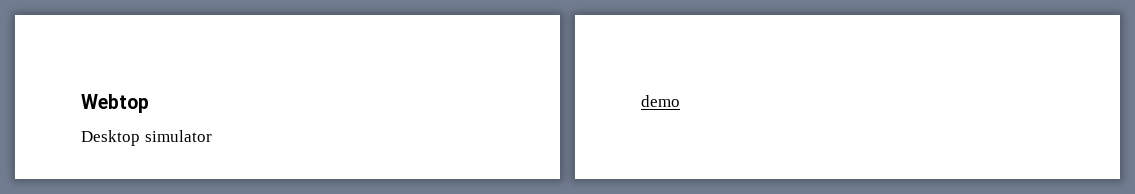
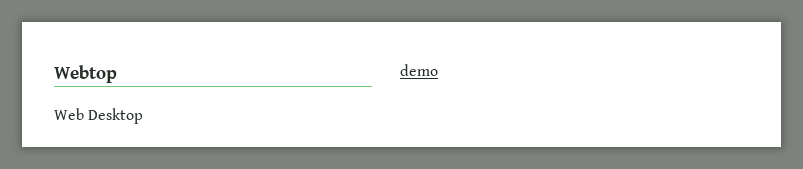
- Desktop simulator
+ Web Desktop

